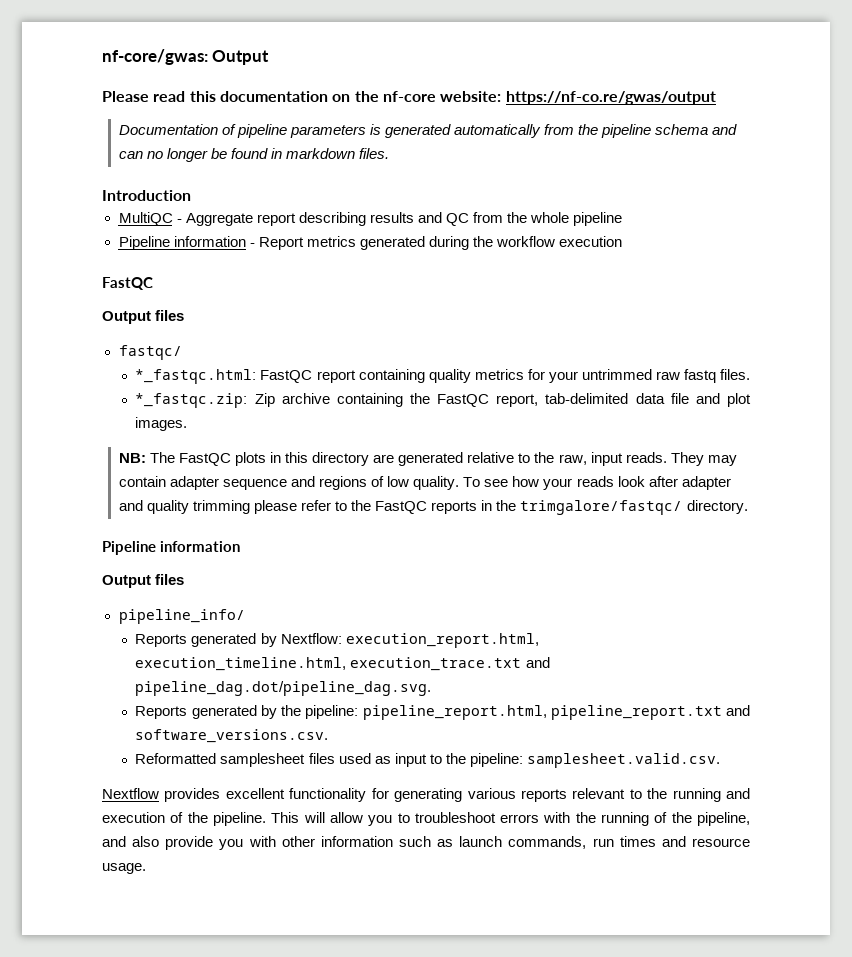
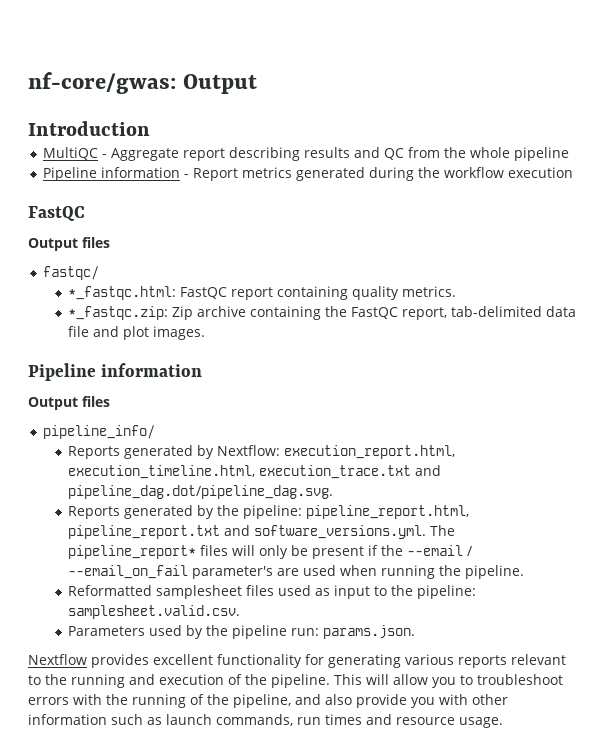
- Please read this documentation on the nf-core website: https://nf-co.re/gwas/output
- Documentation of pipeline parameters is generated automatically from the pipeline schema and can no longer be found in markdown files.
- *_fastqc.html: FastQC report containing quality metrics for your untrimmed raw fastq files.
+ *_fastqc.html: FastQC report containing quality metrics.
- NB: The FastQC plots in this directory are generated relative to the raw, input reads. They may contain adapter sequence and regions of low quality. To see how your reads look after adapter and quality trimming please refer to the FastQC reports in the trimgalore/fastqc/ directory.
- Reports generated by the pipeline: pipeline_report.html, pipeline_report.txt and software_versions.csv.
+ Reports generated by the pipeline: pipeline_report.html, pipeline_report.txt and software_versions.yml. The pipeline_report* files will only be present if the --email / --email_on_fail parameter's are used when running the pipeline.
+ Parameters used by the pipeline run: params.json.

